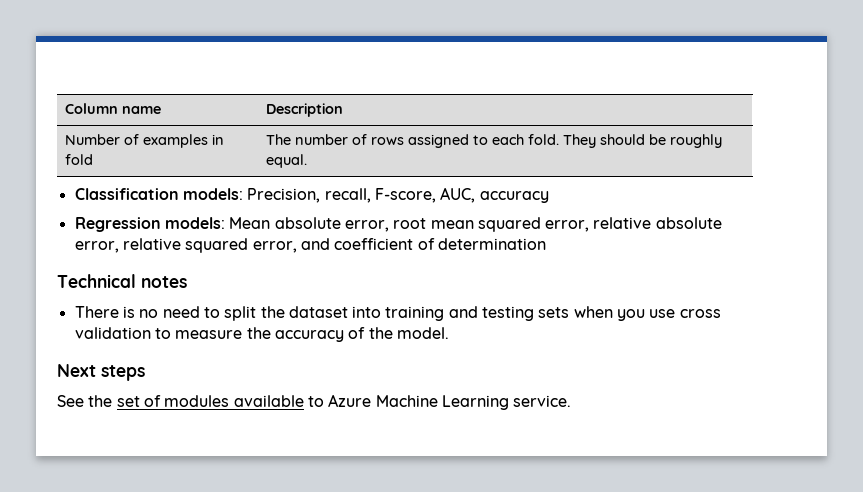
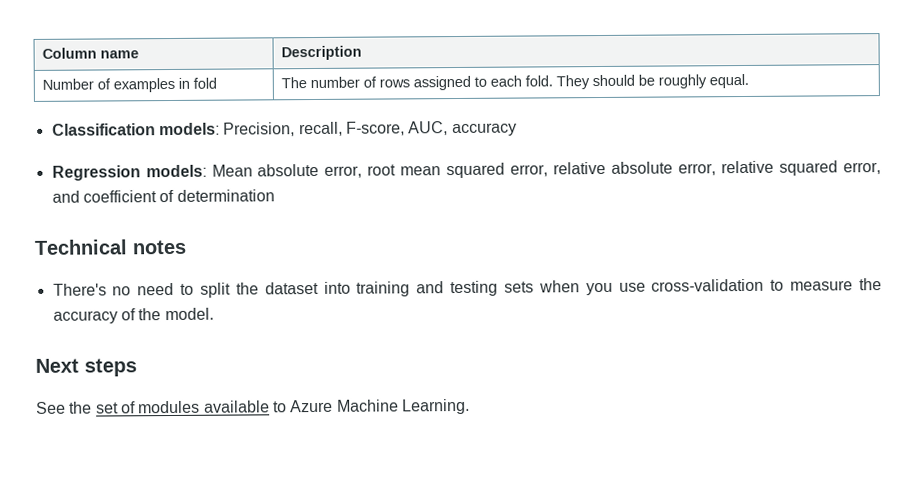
- There is no need to split the dataset into training and testing sets when you use cross validation to measure the accuracy of the model.
+ There's no need to split the dataset into training and testing sets when you use cross-validation to measure the accuracy of the model.
- See the set of modules available to Azure Machine Learning service.
+ See the set of modules available to Azure Machine Learning.

